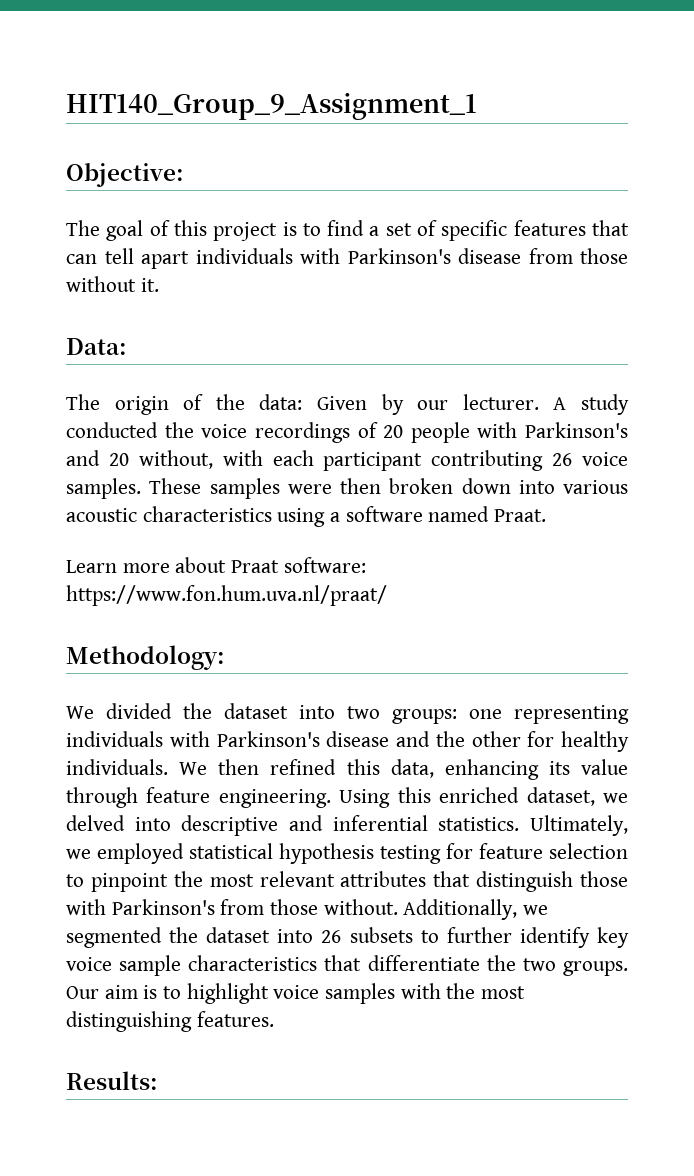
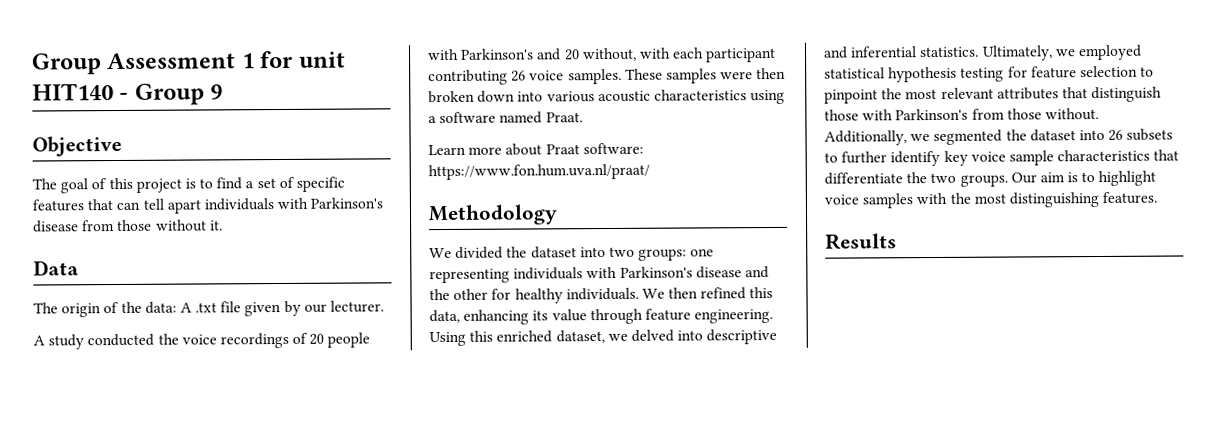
- HIT140_Group_9_Assignment_1
- Objective:
+ Group Assessment 1 for unit HIT140 - Group 9
+ Objective
- Data:
+ Data
- The origin of the data: Given by our lecturer. A study conducted the voice recordings of 20 people with Parkinson's and 20 without, with each participant contributing 26 voice samples.
+ The origin of the data: A .txt file given by our lecturer.
+ A study conducted the voice recordings of 20 people with Parkinson's and 20 without, with each participant contributing 26 voice samples.
- Methodology:
+ Methodology
- Results:
+ Results

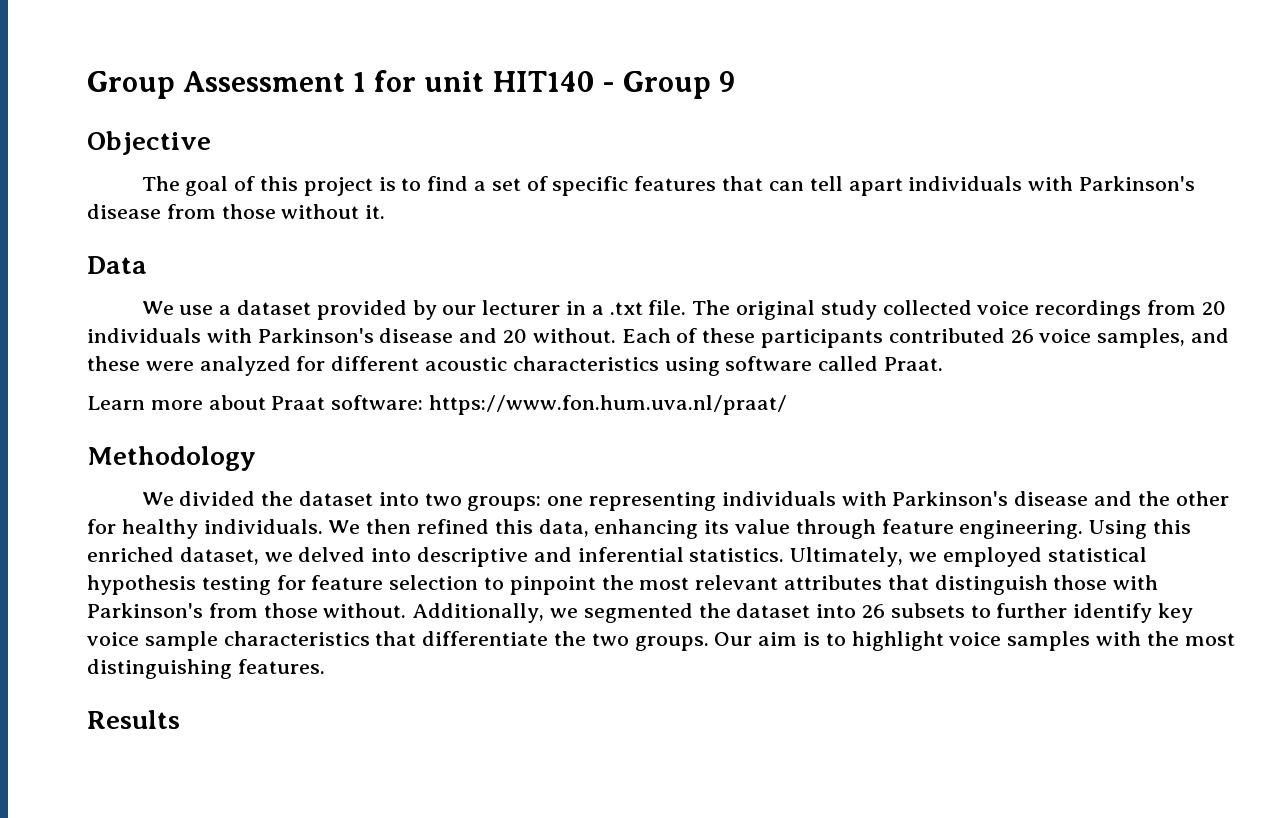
- The origin of the data: A .txt file given by our lecturer.
- A study conducted the voice recordings of 20 people with Parkinson's and 20 without, with each participant contributing 26 voice samples. These samples were then broken down into various acoustic characteristics using a software named Praat.
+ We use a dataset provided by our lecturer in a .txt file. The original study collected voice recordings from 20 individuals with Parkinson's disease and 20 without. Each of these participants contributed 26 voice samples, and these were analyzed for different acoustic characteristics using software called Praat.

